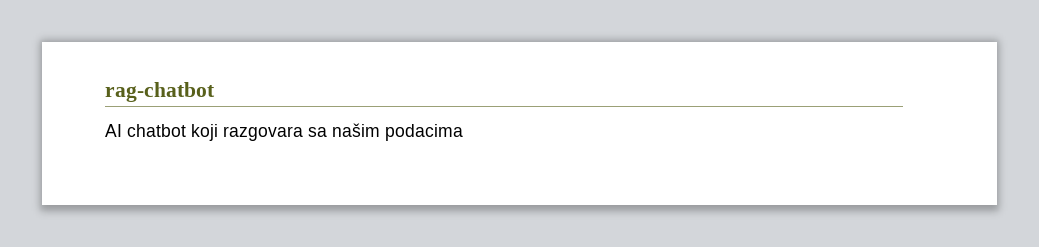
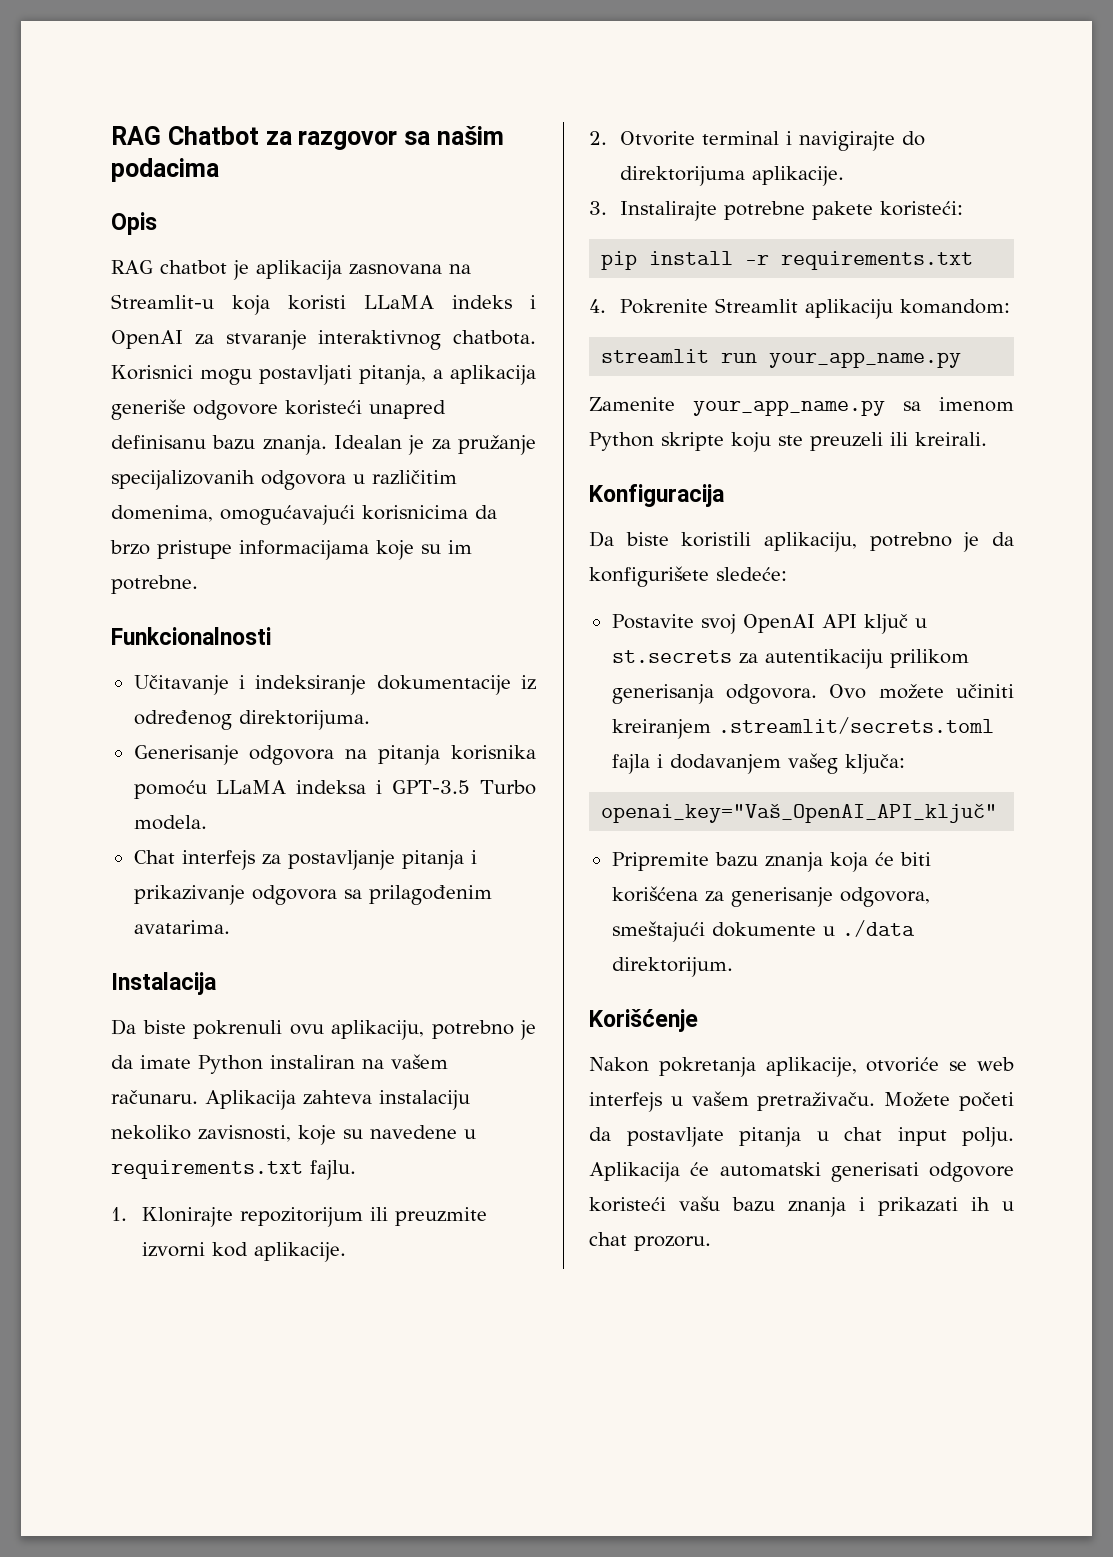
- rag-chatbot
- AI chatbot koji razgovara sa našim podacima
+ RAG Chatbot za razgovor sa našim podacima
+ Opis
+ RAG chatbot je aplikacija zasnovana na Streamlit-u koja koristi LLaMA indeks i OpenAI za stvaranje interaktivnog chatbota. Korisnici mogu postavljati pitanja, a aplikacija generiše odgovore koristeći unapred definisanu bazu znanja. Idealan je za pružanje specijalizovanih odgovora u različitim domenima, omogućavajući korisnicima da brzo pristupe informacijama koje su im potrebne.
+ Funkcionalnosti
+ Učitavanje i indeksiranje dokumentacije iz određenog direktorijuma.
+ Generisanje odgovora na pitanja korisnika pomoću LLaMA indeksa i GPT-3.5 Turbo modela.
+ Chat interfejs za postavljanje pitanja i prikazivanje odgovora sa prilagođenim avatarima.
+ Instalacija
+ Da biste pokrenuli ovu aplikaciju, potrebno je da imate Python instaliran na vašem računaru. Aplikacija zahteva instalaciju nekoliko zavisnosti, koje su navedene u requirements.txt fajlu.
+ 1. Klonirajte repozitorijum ili preuzmite izvorni kod aplikacije.
+ 2. Otvorite terminal i navigirajte do direktorijuma aplikacije.
+ 3. Instalirajte potrebne pakete koristeći:
+ pip install -r requirements.txt
+ 4. Pokrenite Streamlit aplikaciju komandom:
+ streamlit run your_app_name.py
+ Zamenite your_app_name.py sa imenom Python skripte koju ste preuzeli ili kreirali.
+ Konfiguracija
+ Da biste koristili aplikaciju, potrebno je da konfigurišete sledeće:
+ Postavite svoj OpenAI API ključ u st.secrets za autentikaciju prilikom generisanja odgovora. Ovo možete učiniti kreiranjem .streamlit/secrets.toml fajla i dodavanjem vašeg ključa:
+ openai_key="Vaš_OpenAI_API_ključ"
+ Pripremite bazu znanja koja će biti korišćena za generisanje odgovora, smeštajući dokumente u ./data direktorijum.
+ Korišćenje
+ Nakon pokretanja aplikacije, otvoriće se web interfejs u vašem pretraživaču. Možete početi da postavljate pitanja u chat input polju. Aplikacija će automatski generisati odgovore koristeći vašu bazu znanja i prikazati ih u chat prozoru.

